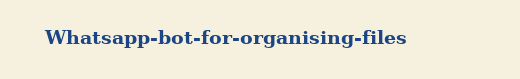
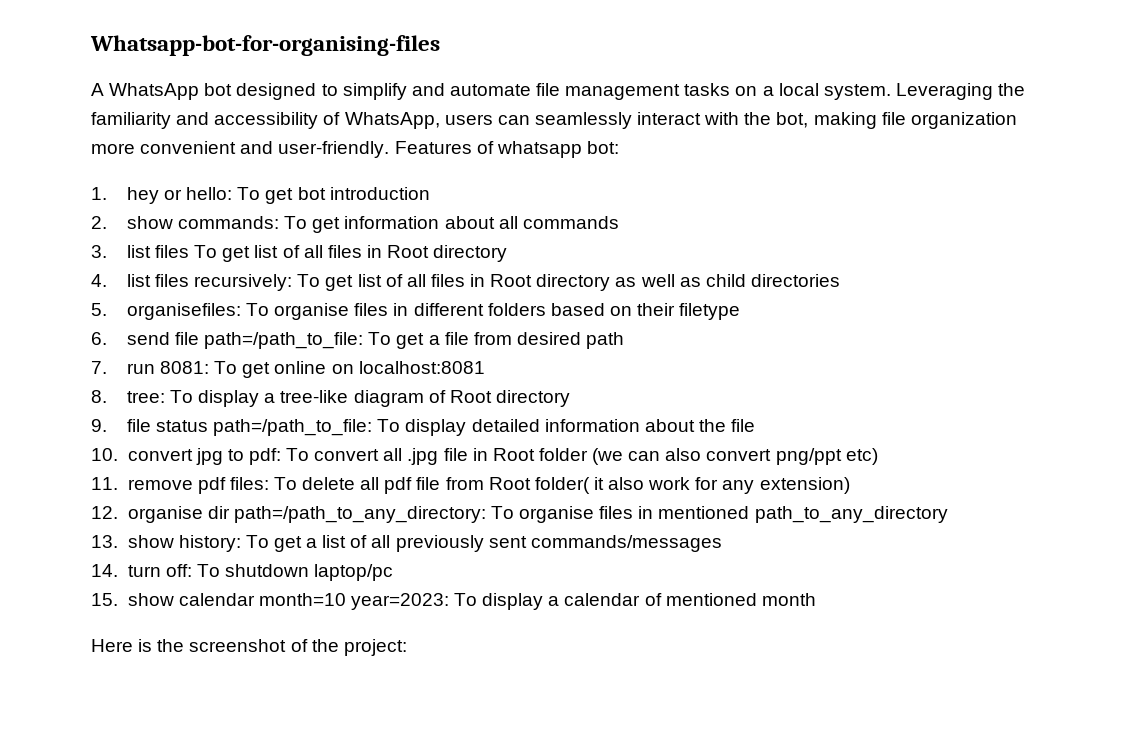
+ A WhatsApp bot designed to simplify and automate file management tasks on a local system. Leveraging the familiarity and accessibility of WhatsApp, users can seamlessly interact with the bot, making file organization more convenient and user-friendly. Features of whatsapp bot:
+ 1. hey or hello: To get bot introduction
+ 2. show commands: To get information about all commands
+ 3. list files To get list of all files in Root directory
+ 4. list files recursively: To get list of all files in Root directory as well as child directories
+ 5. organisefiles: To organise files in different folders based on their filetype
+ 6. send file path=/path_to_file: To get a file from desired path
+ 7. run 8081: To get online on localhost:8081
+ 8. tree: To display a tree-like diagram of Root directory
+ 9. file status path=/path_to_file: To display detailed information about the file
+ 10. convert jpg to pdf: To convert all .jpg file in Root folder (we can also convert png/ppt etc)
+ 11. remove pdf files: To delete all pdf file from Root folder( it also work for any extension)
+ 12. organise dir path=/path_to_any_directory: To organise files in mentioned path_to_any_directory
+ 13. show history: To get a list of all previously sent commands/messages
+ 14. turn off: To shutdown laptop/pc
+ 15. show calendar month=10 year=2023: To display a calendar of mentioned month
+ Here is the screenshot of the project:

